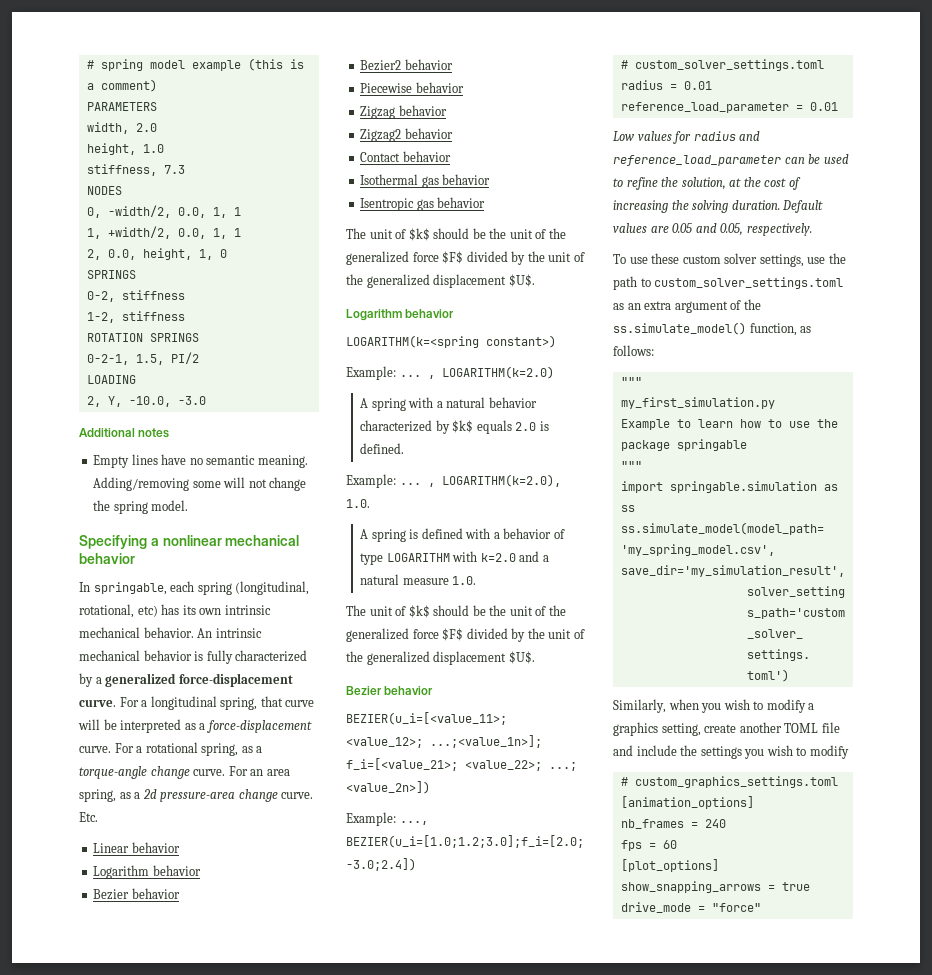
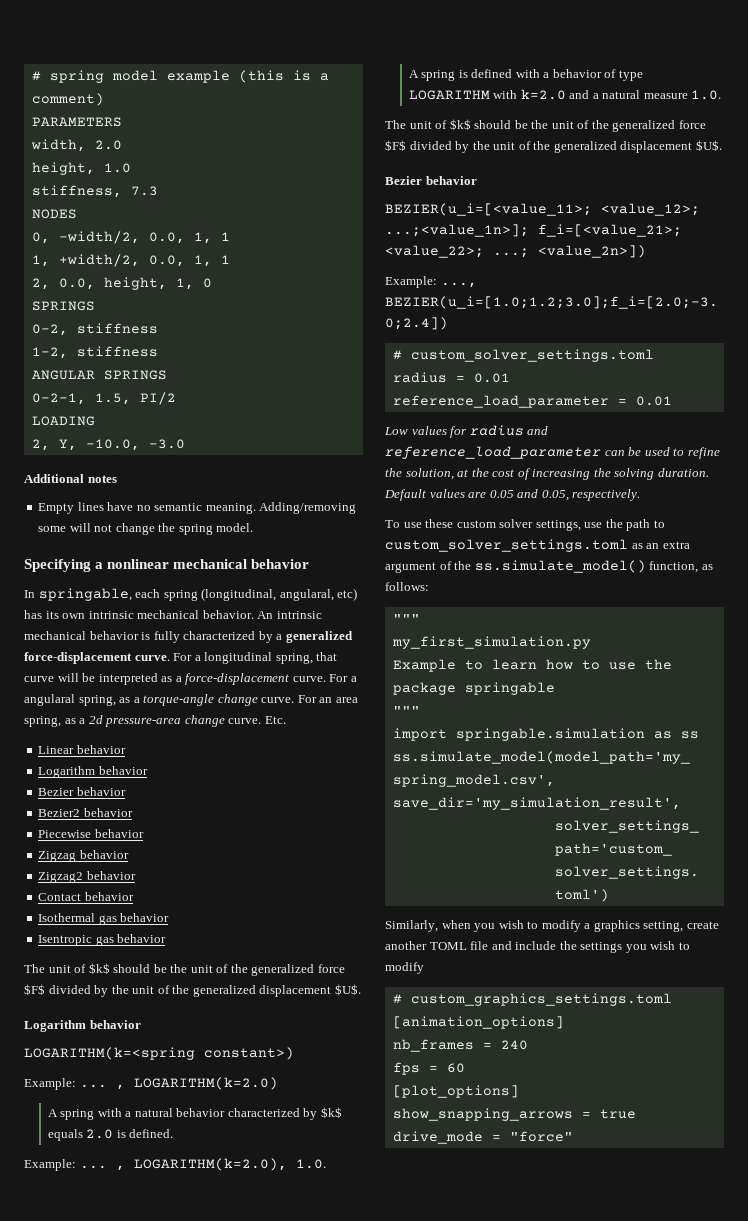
- ROTATION SPRINGS
+ ANGULAR SPRINGS
- In springable, each spring (longitudinal, rotational, etc) has its own intrinsic mechanical behavior.
+ In springable, each spring (longitudinal, angularal, etc) has its own intrinsic mechanical behavior.
- For a rotational spring, as a torque-angle change curve.
+ For a angularal spring, as a torque-angle change curve.

